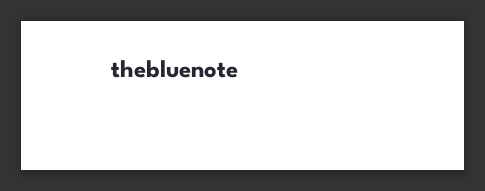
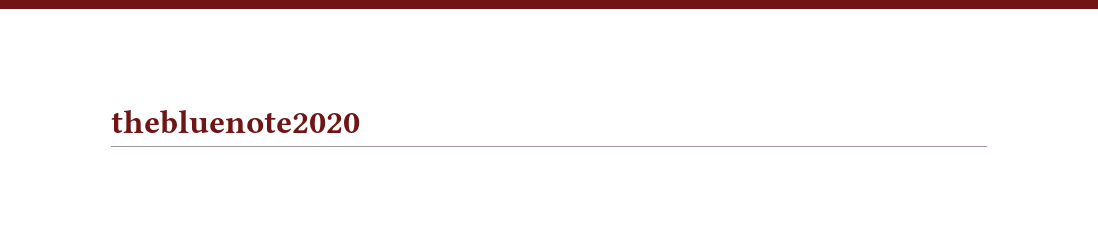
- thebluenote
+ thebluenote2020

